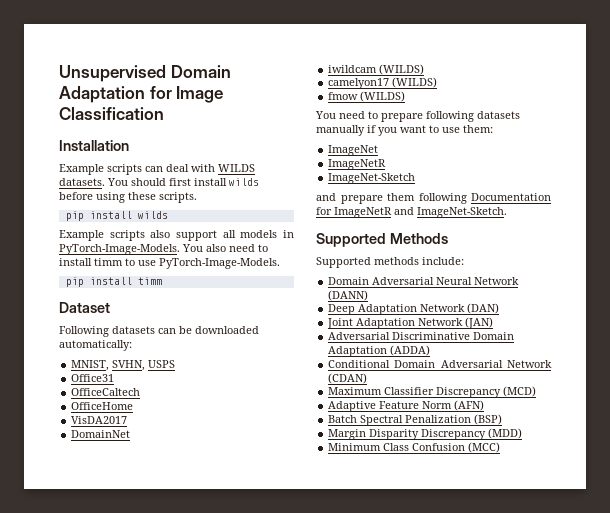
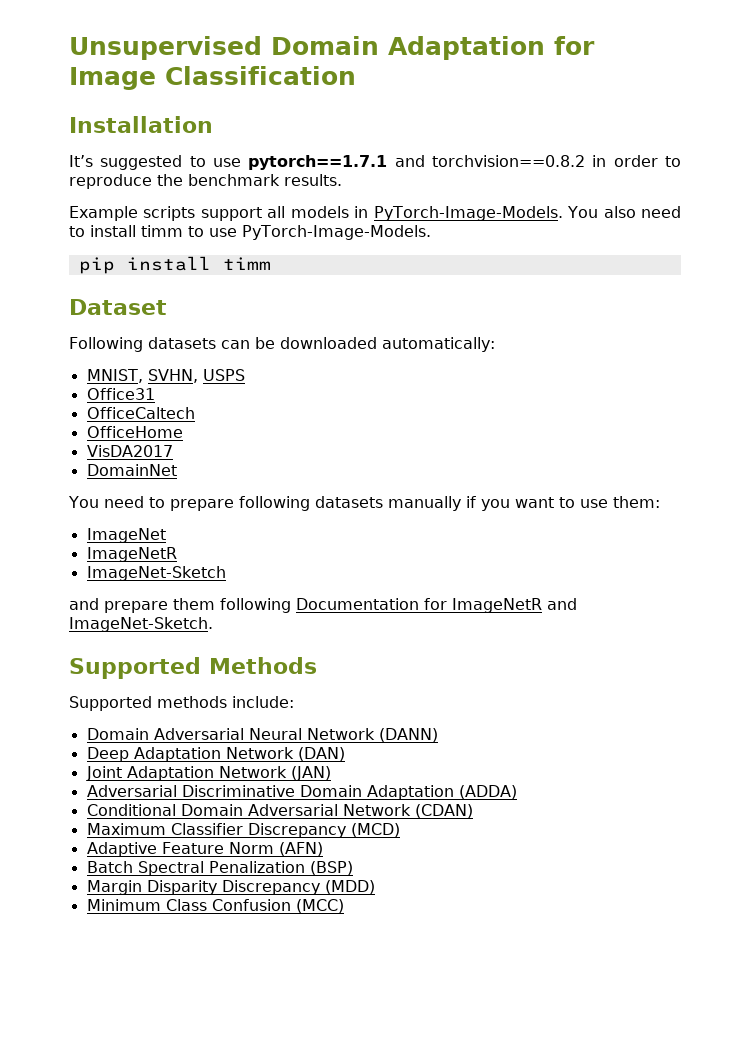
- Example scripts can deal with WILDS datasets. You should first install wilds before using these scripts.
- pip install wilds
- Example scripts also support all models in PyTorch-Image-Models.
+ It’s suggested to use pytorch==1.7.1 and torchvision==0.8.2 in order to reproduce the benchmark results.
+ Example scripts support all models in PyTorch-Image-Models.
- iwildcam (WILDS)
- camelyon17 (WILDS)
- fmow (WILDS)

